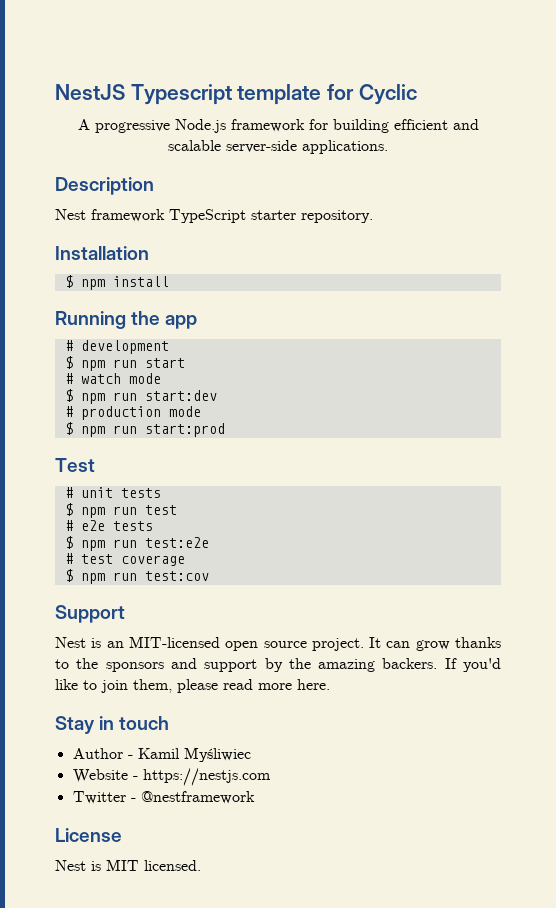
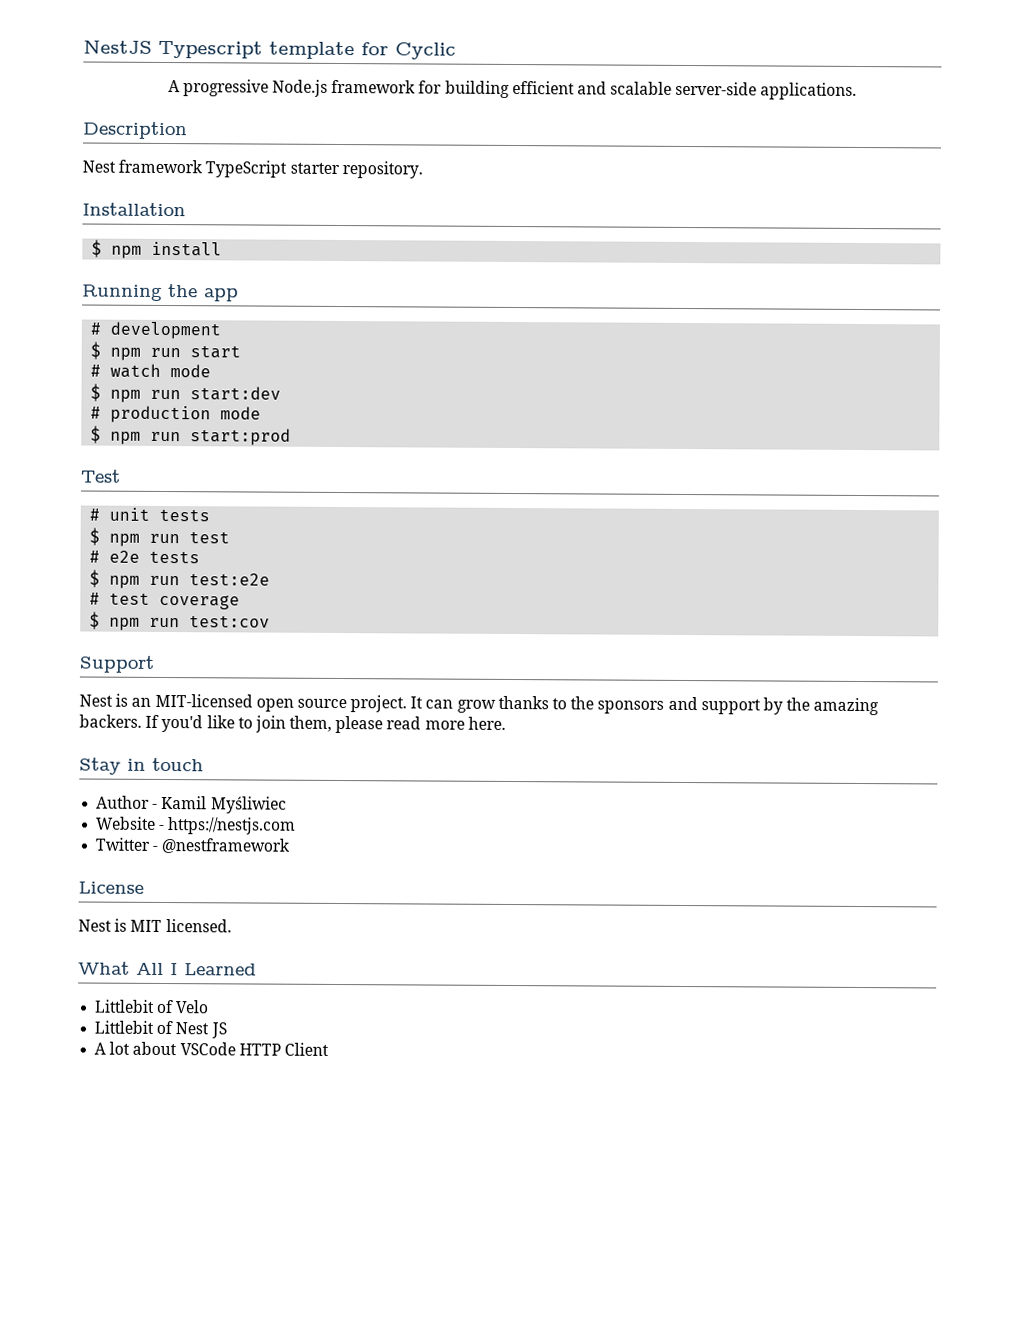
+ What All I Learned
+ Littlebit of Velo
+ Littlebit of Nest JS
+ A lot about VSCode HTTP Client

